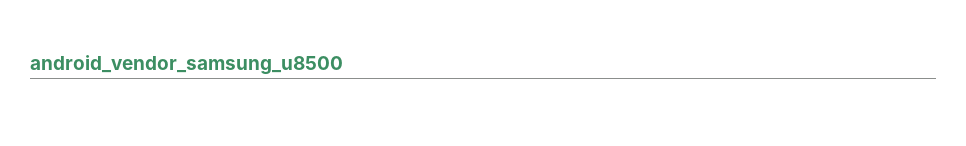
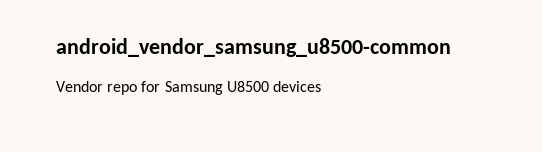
- android_vendor_samsung_u8500
+ android_vendor_samsung_u8500-common
+ Vendor repo for Samsung U8500 devices

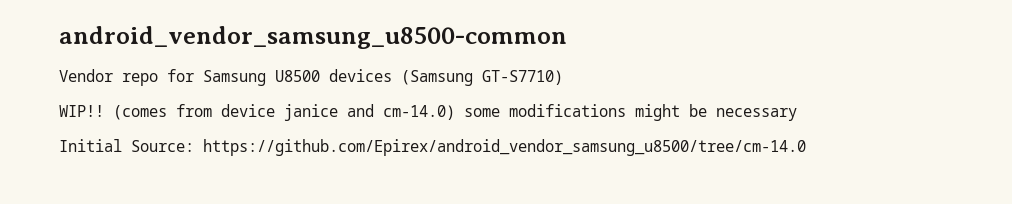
- Vendor repo for Samsung U8500 devices
+ Vendor repo for Samsung U8500 devices (Samsung GT-S7710)
+ WIP!! (comes from device janice and cm-14.0) some modifications might be necessary
+ Initial Source: https://github.com/Epirex/android_vendor_samsung_u8500/tree/cm-14.0

